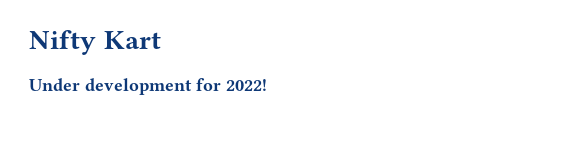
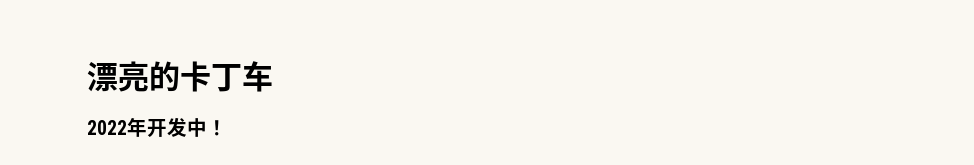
- Nifty Kart
- Under development for 2022!
+ 漂亮的卡丁车
+ 2022年开发中！

